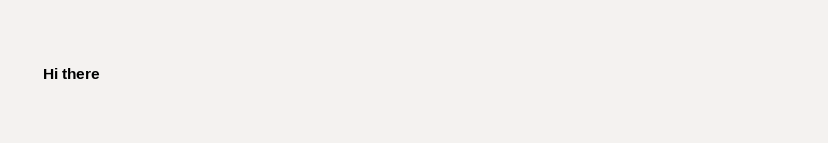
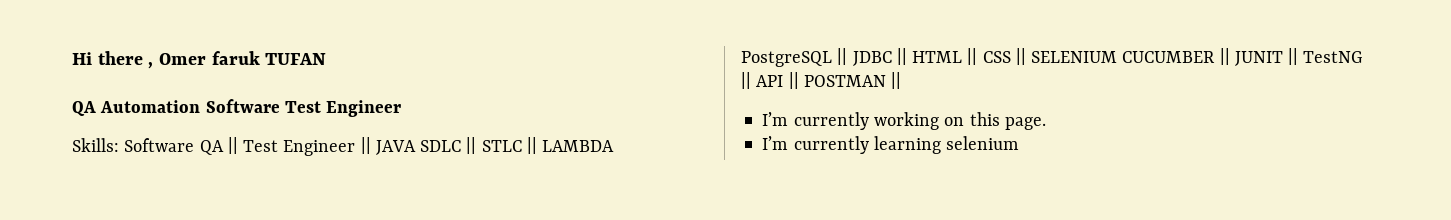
- Hi there
+ Hi there , Omer faruk TUFAN
+ QA Automation Software Test Engineer
+ Skills: Software QA || Test Engineer || JAVA SDLC || STLC || LAMBDA PostgreSQL || JDBC || HTML || CSS || SELENIUM CUCUMBER || JUNIT || TestNG || API || POSTMAN ||
+ I’m currently working on this page.
+ I’m currently learning selenium

